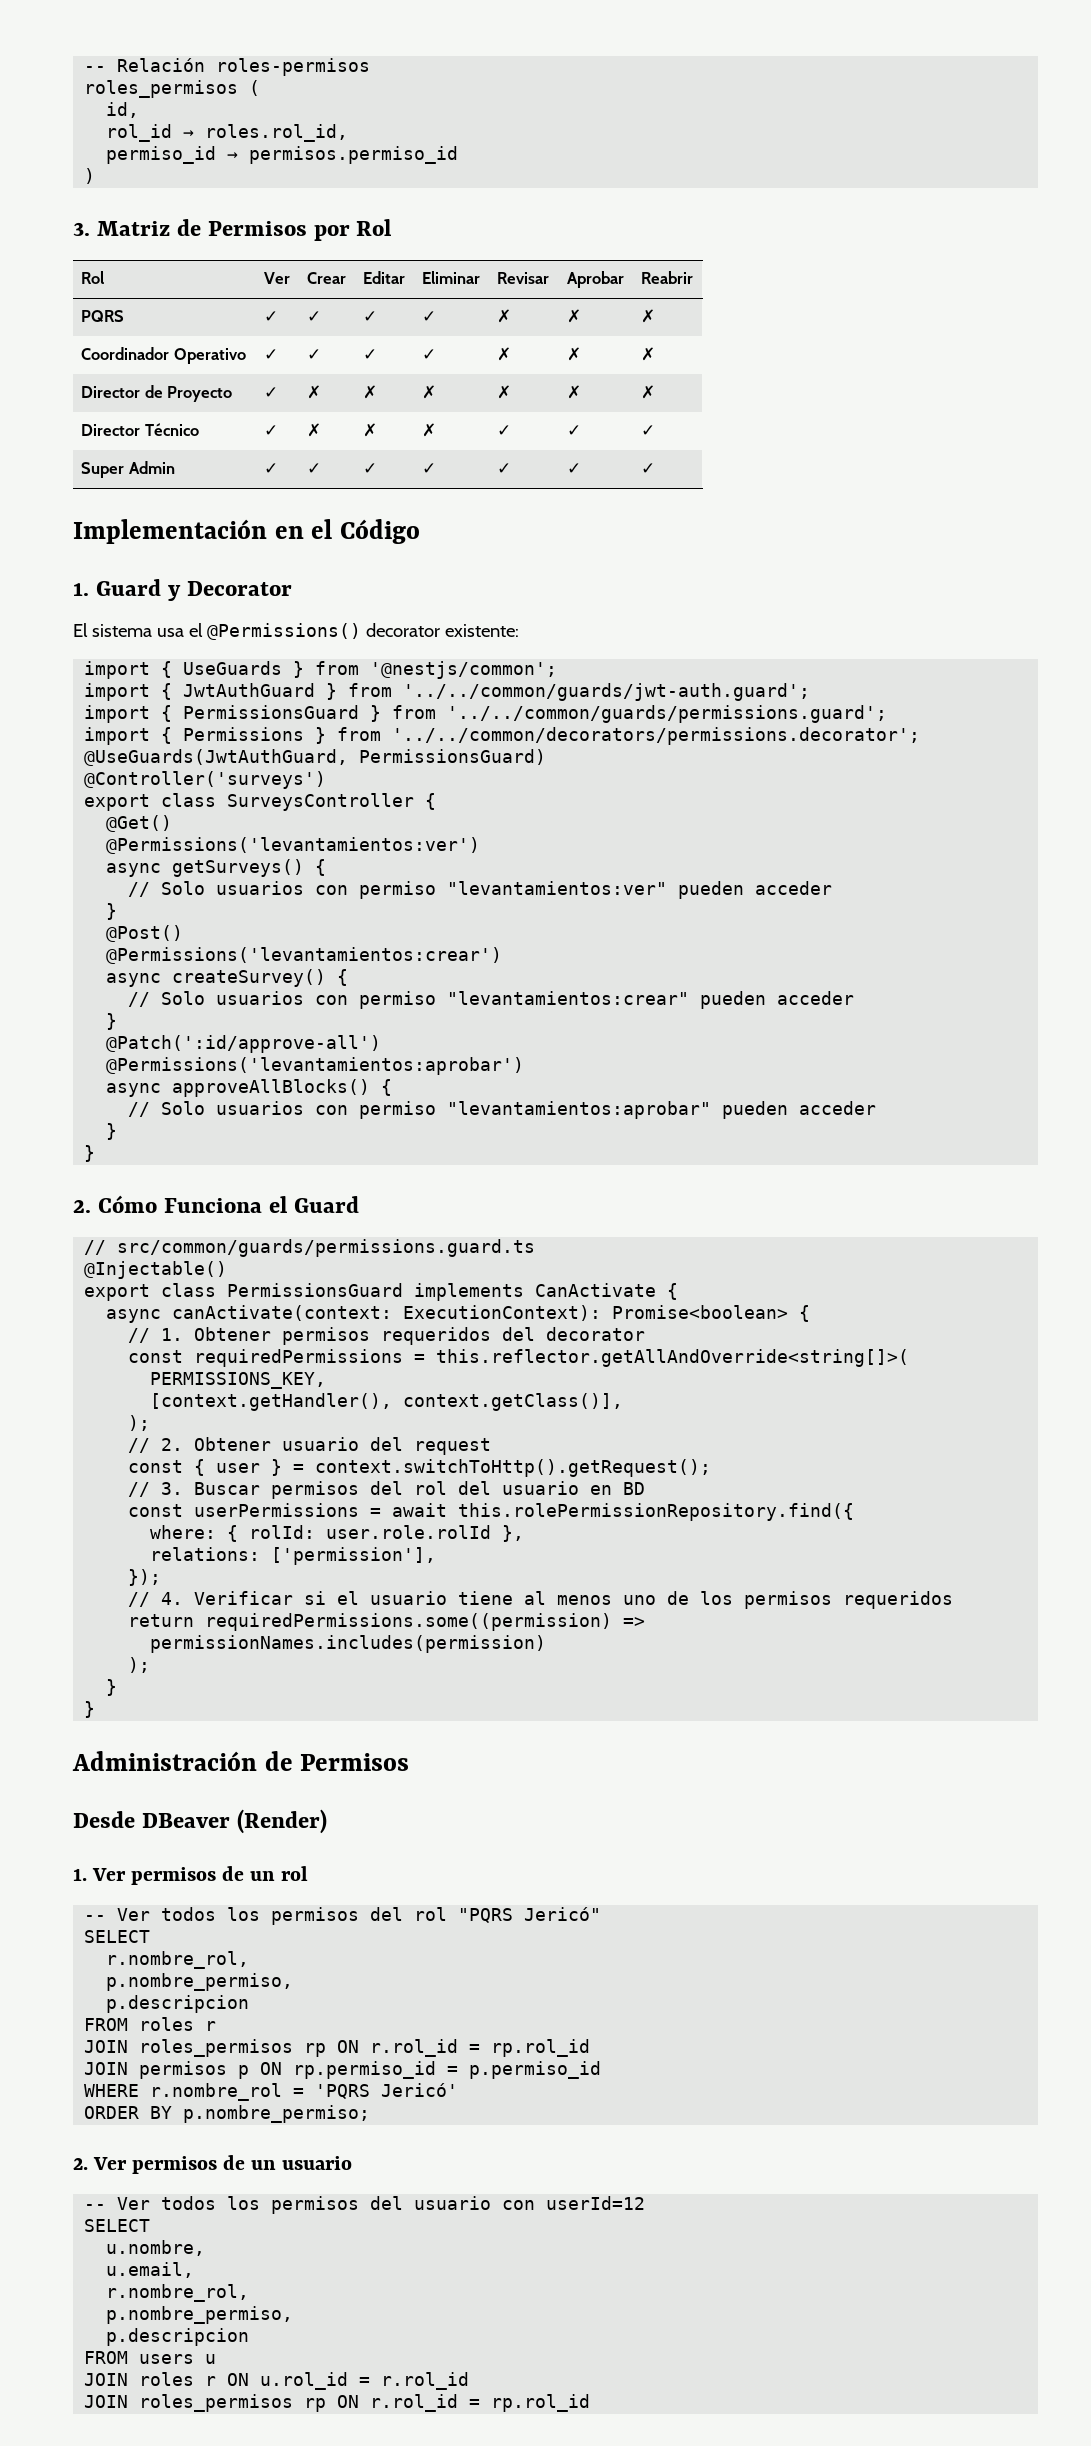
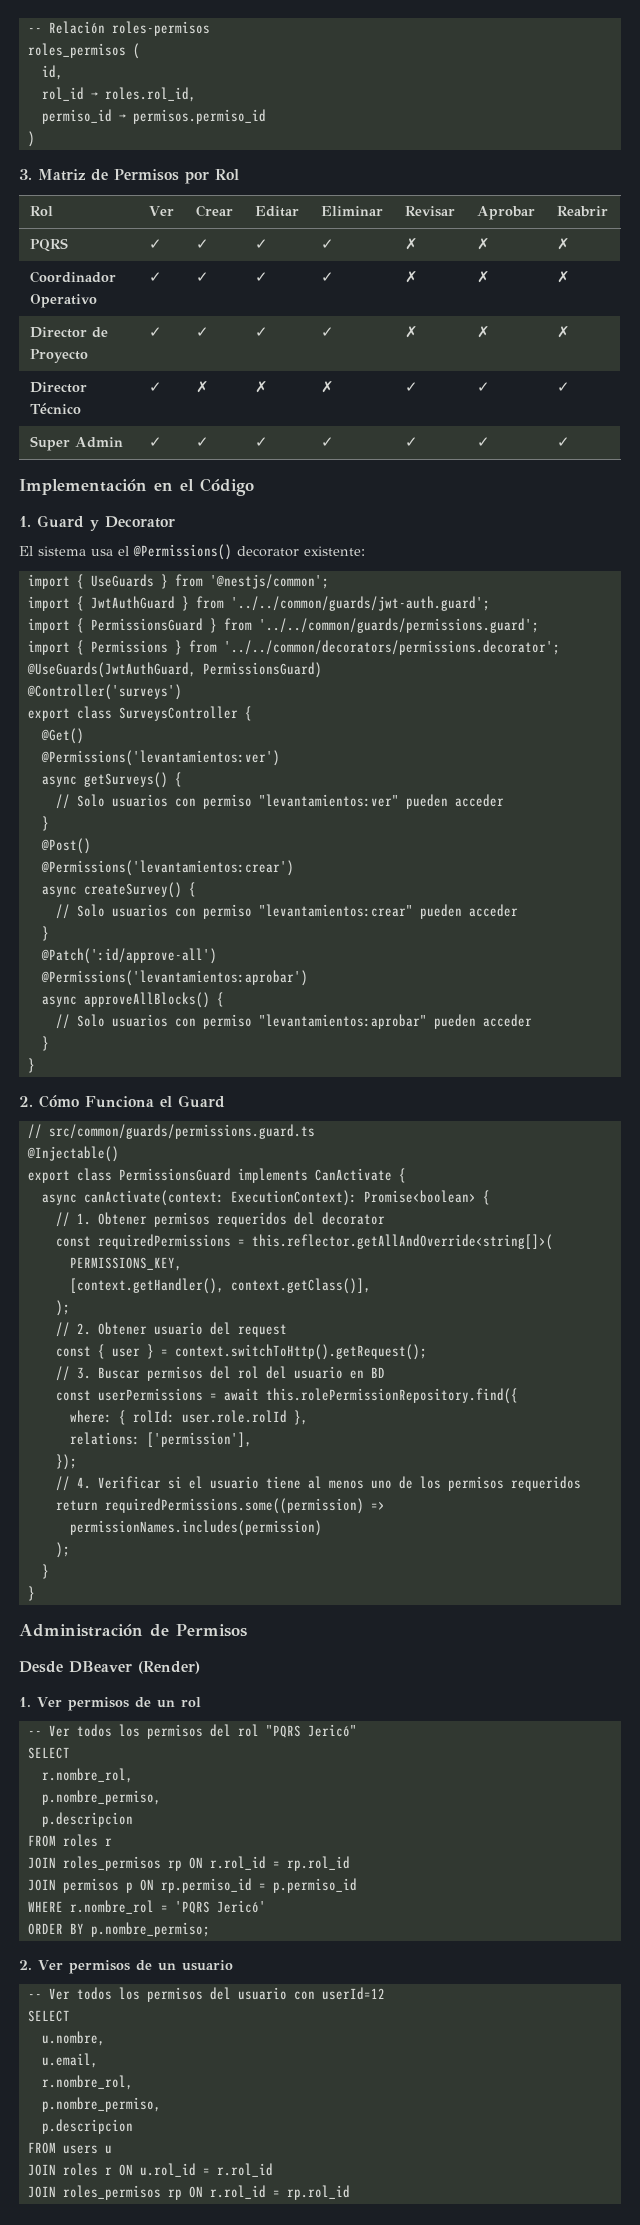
- Director de Proyecto | ✓ | ✗ | ✗ | ✗ | ✗ | ✗ | ✗
+ Director de Proyecto | ✓ | ✓ | ✓ | ✓ | ✗ | ✗ | ✗

